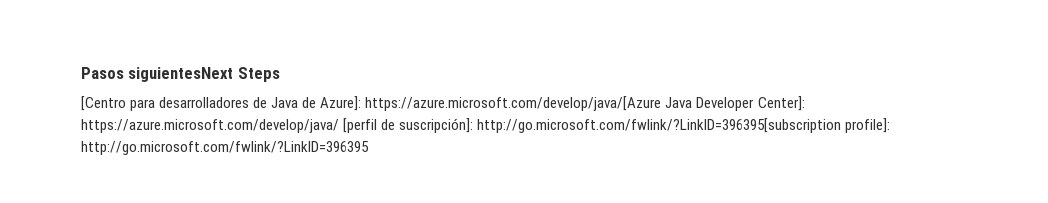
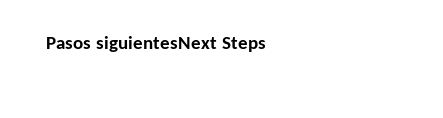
- [Centro para desarrolladores de Java de Azure]: https://azure.microsoft.com/develop/java/[Azure Java Developer Center]: https://azure.microsoft.com/develop/java/ [perfil de suscripción]: http://go.microsoft.com/fwlink/?LinkID=396395[subscription profile]: http://go.microsoft.com/fwlink/?LinkID=396395

